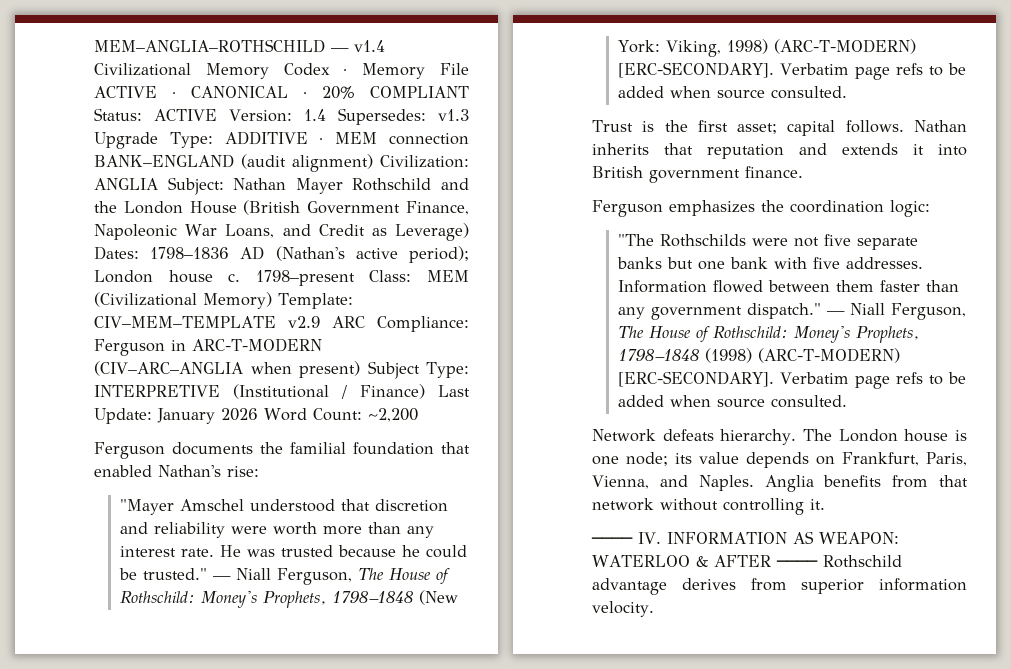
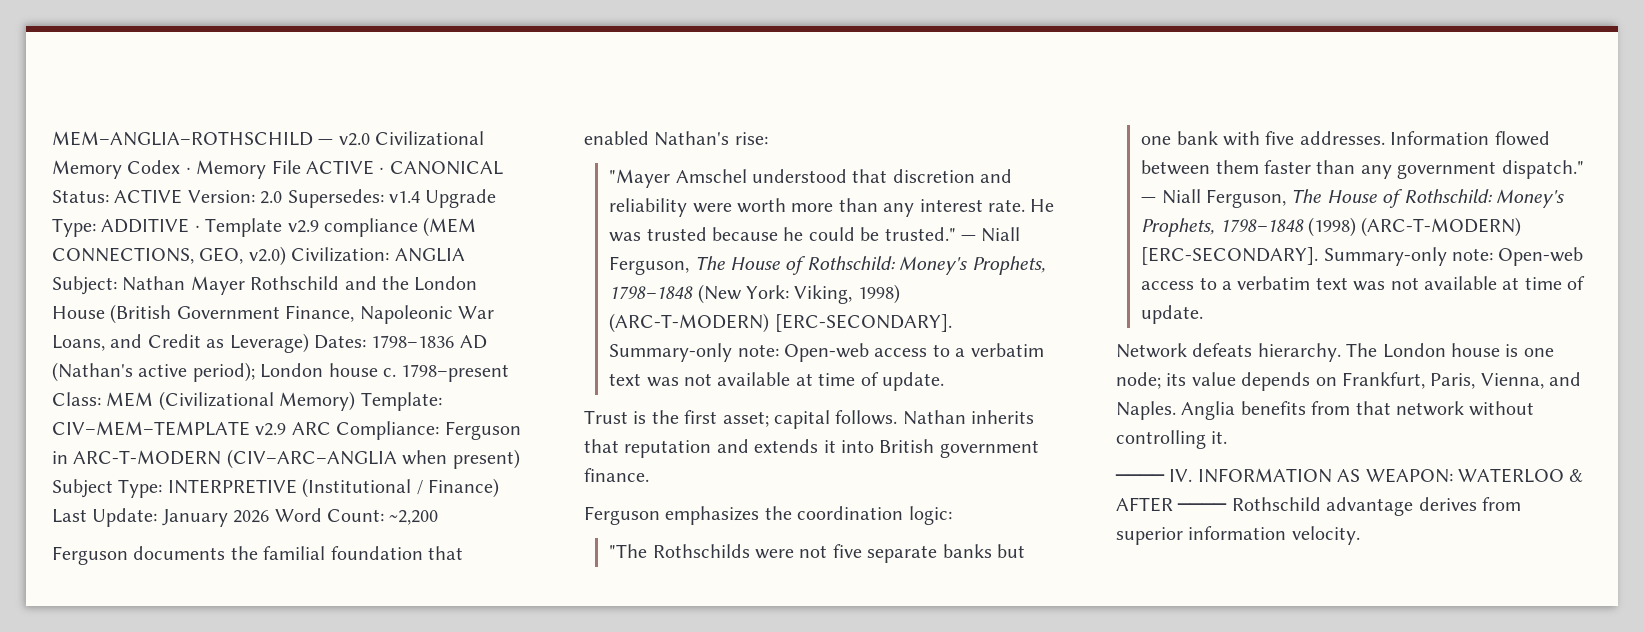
- MEM–ANGLIA–ROTHSCHILD — v1.4 Civilizational Memory Codex · Memory File ACTIVE · CANONICAL · 20% COMPLIANT Status: ACTIVE Version: 1.4 Supersedes: v1.3 Upgrade Type: ADDITIVE · MEM connection BANK–ENGLAND (audit alignment) Civilization: ANGLIA Subject: Nathan Mayer Rothschild and the London House (British Government Finance, Napoleonic War Loans, and Credit as Leverage) Dates: 1798–1836 AD (Nathan's active period); London house c.
+ MEM–ANGLIA–ROTHSCHILD — v2.0 Civilizational Memory Codex · Memory File ACTIVE · CANONICAL Status: ACTIVE Version: 2.0 Supersedes: v1.4 Upgrade Type: ADDITIVE · Template v2.9 compliance (MEM CONNECTIONS, GEO, v2.0) Civilization: ANGLIA Subject: Nathan Mayer Rothschild and the London House (British Government Finance, Napoleonic War Loans, and Credit as Leverage) Dates: 1798–1836 AD (Nathan's active period); London house c.
- — Niall Ferguson, The House of Rothschild: Money's Prophets, 1798–1848 (New York: Viking, 1998) (ARC-T-MODERN) [ERC-SECONDARY]. Verbatim page refs to be added when source consulted.
+ — Niall Ferguson, The House of Rothschild: Money's Prophets, 1798–1848 (New York: Viking, 1998) (ARC-T-MODERN) [ERC-SECONDARY]. Summary-only note: Open-web access to a verbatim text was not available at time of update.
- — Niall Ferguson, The House of Rothschild: Money's Prophets, 1798–1848 (1998) (ARC-T-MODERN) [ERC-SECONDARY]. Verbatim page refs to be added when source consulted.
+ — Niall Ferguson, The House of Rothschild: Money's Prophets, 1798–1848 (1998) (ARC-T-MODERN) [ERC-SECONDARY]. Summary-only note: Open-web access to a verbatim text was not available at time of update.

